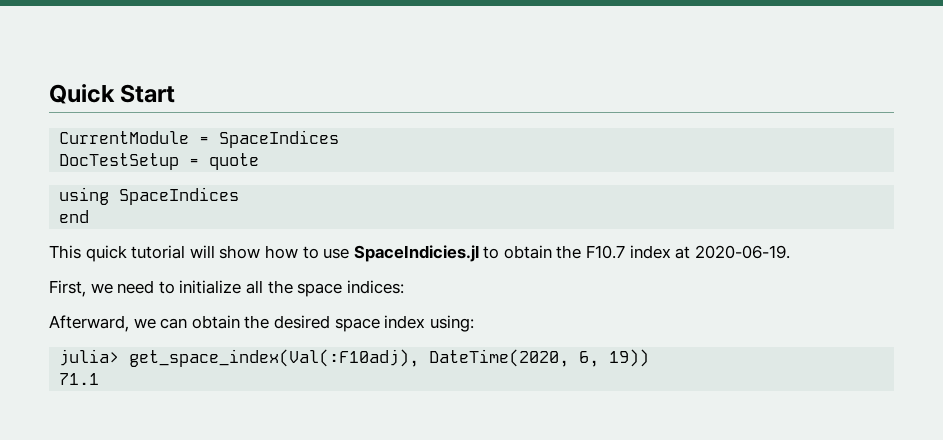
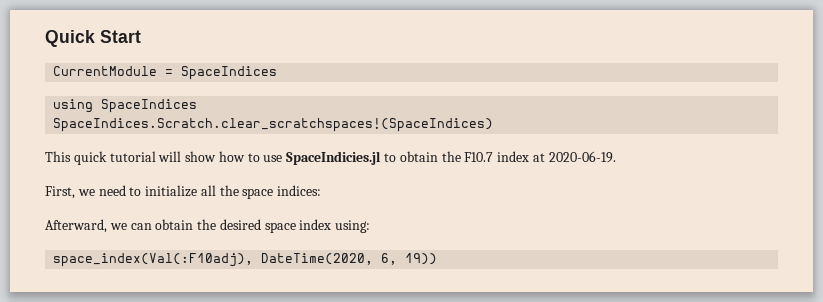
- DocTestSetup = quote
- end
+ SpaceIndices.Scratch.clear_scratchspaces!(SpaceIndices)
- julia> get_space_index(Val(:F10adj), DateTime(2020, 6, 19))
+ space_index(Val(:F10adj), DateTime(2020, 6, 19))
- 71.1

